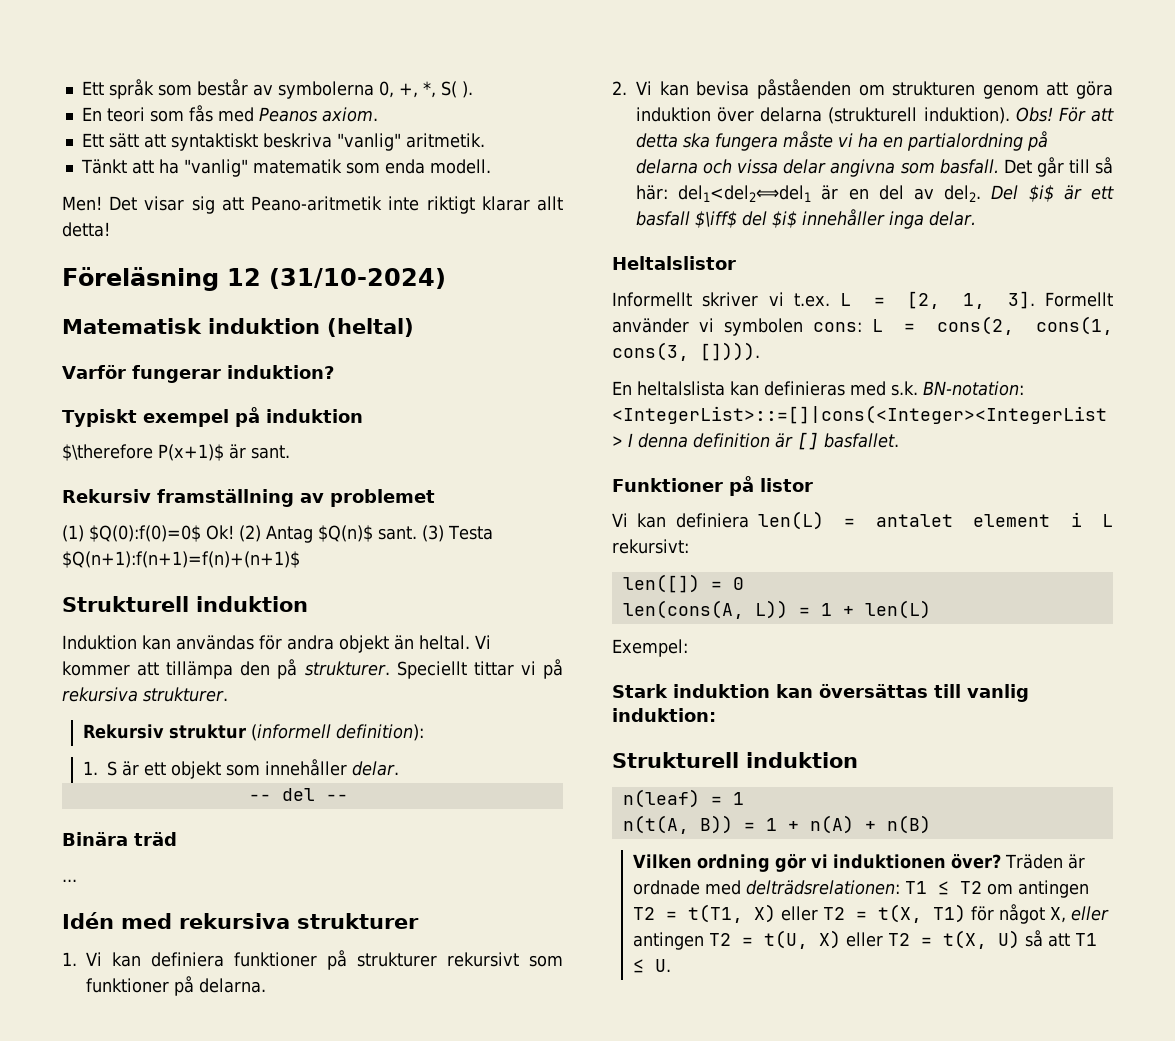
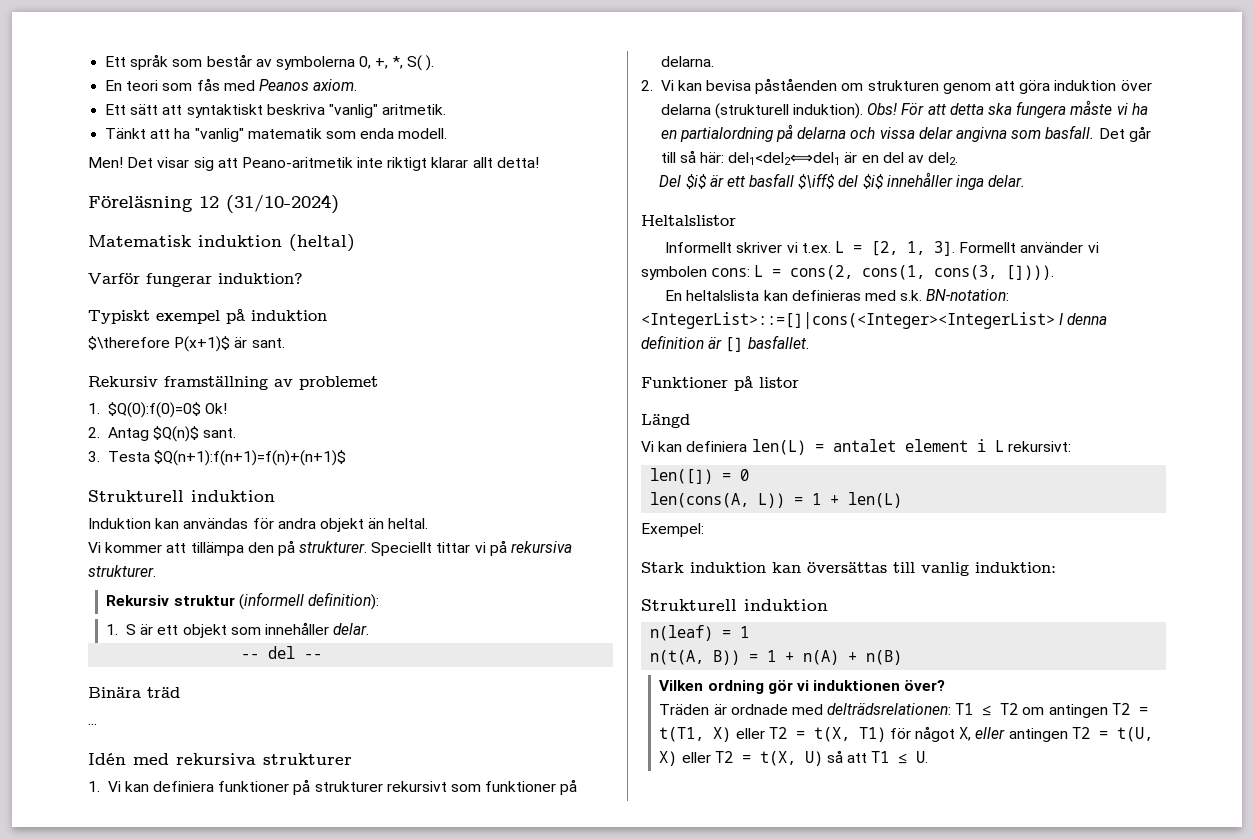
- (1) $Q(0):f(0)=0$ Ok! (2) Antag $Q(n)$ sant. (3) Testa $Q(n+1):f(n+1)=f(n)+(n+1)$
+ 1. $Q(0):f(0)=0$ Ok!
+ 2. Antag $Q(n)$ sant.
+ 3. Testa $Q(n+1):f(n+1)=f(n)+(n+1)$
- Induktion kan användas för andra objekt än heltal. Vi kommer att tillämpa den på strukturer.
+ Induktion kan användas för andra objekt än heltal.
+ Vi kommer att tillämpa den på strukturer.
- Det går till så här: del1<del2⟺del1 är en del av del2. Del $i$ är ett basfall $\iff$ del $i$ innehåller inga delar.
+ Det går till så här: del1<del2⟺del1 är en del av del2.
+ Del $i$ är ett basfall $\iff$ del $i$ innehåller inga delar.
+ Längd
- Vilken ordning gör vi induktionen över? Träden är ordnade med delträdsrelationen: T1 ≤ T2 om antingen T2 = t(T1, X) eller T2 = t(X, T1) för något X, eller antingen T2 = t(U, X) eller T2 = t(X, U) så att T1 ≤ U.
+ Vilken ordning gör vi induktionen över?
+ Träden är ordnade med delträdsrelationen: T1 ≤ T2 om antingen T2 = t(T1, X) eller T2 = t(X, T1) för något X, eller antingen T2 = t(U, X) eller T2 = t(X, U) så att T1 ≤ U.

